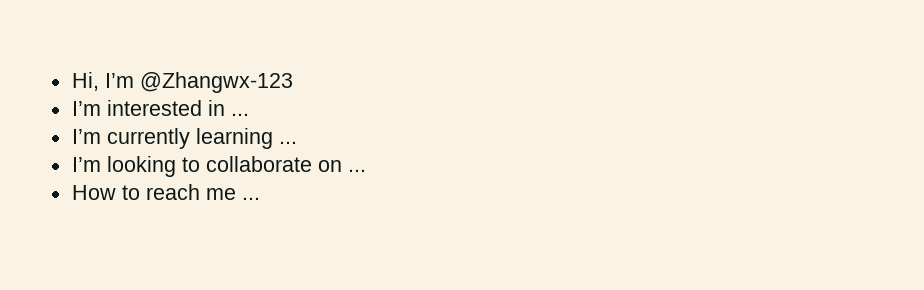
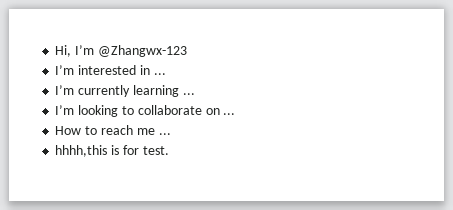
+ hhhh,this is for test.

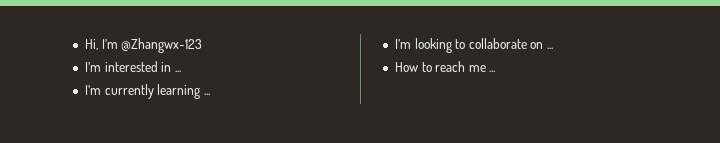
- hhhh,this is for test.

